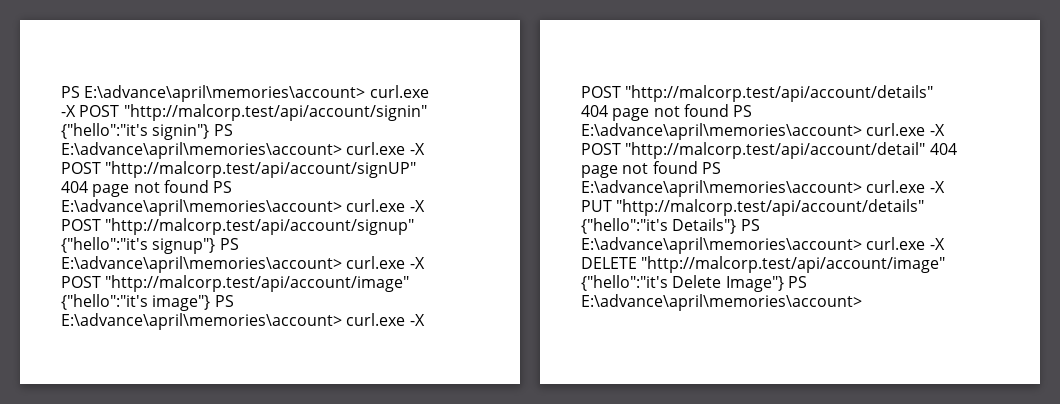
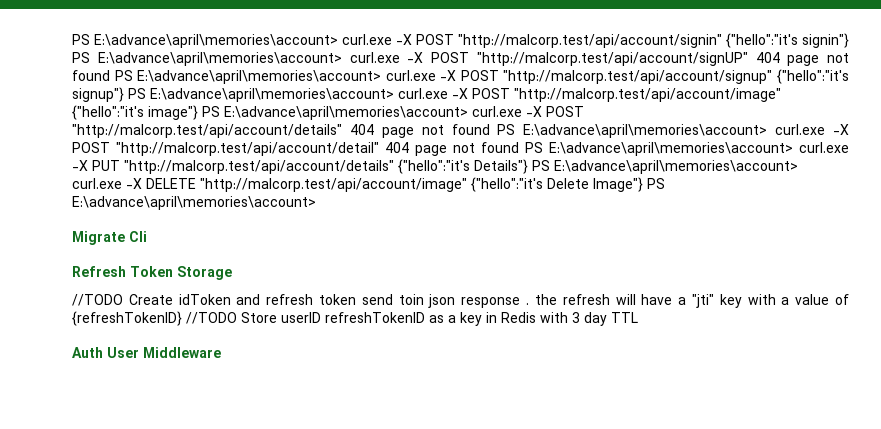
+ Migrate Cli
+ Refresh Token Storage
+ //TODO Create idToken and refresh token send toin json response . the refresh will have a "jti" key with a value of {refreshTokenID} //TODO Store userID refreshTokenID as a key in Redis with 3 day TTL
+ Auth User Middleware

